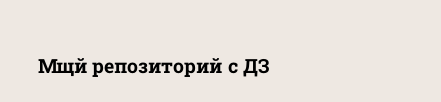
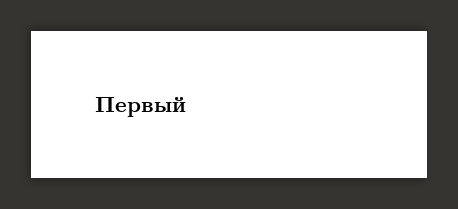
- Мщй репозиторий с ДЗ
+ Первый

